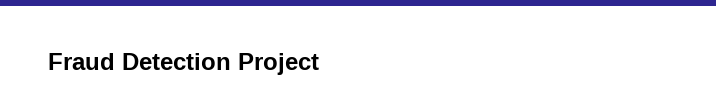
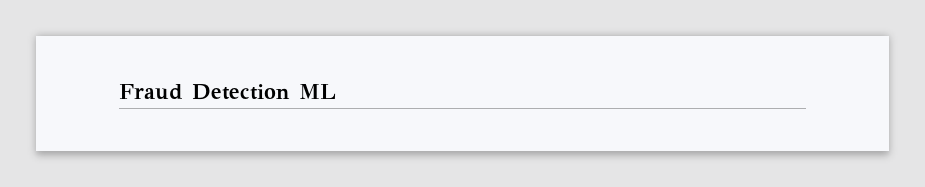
- Fraud Detection Project
+ Fraud Detection ML

